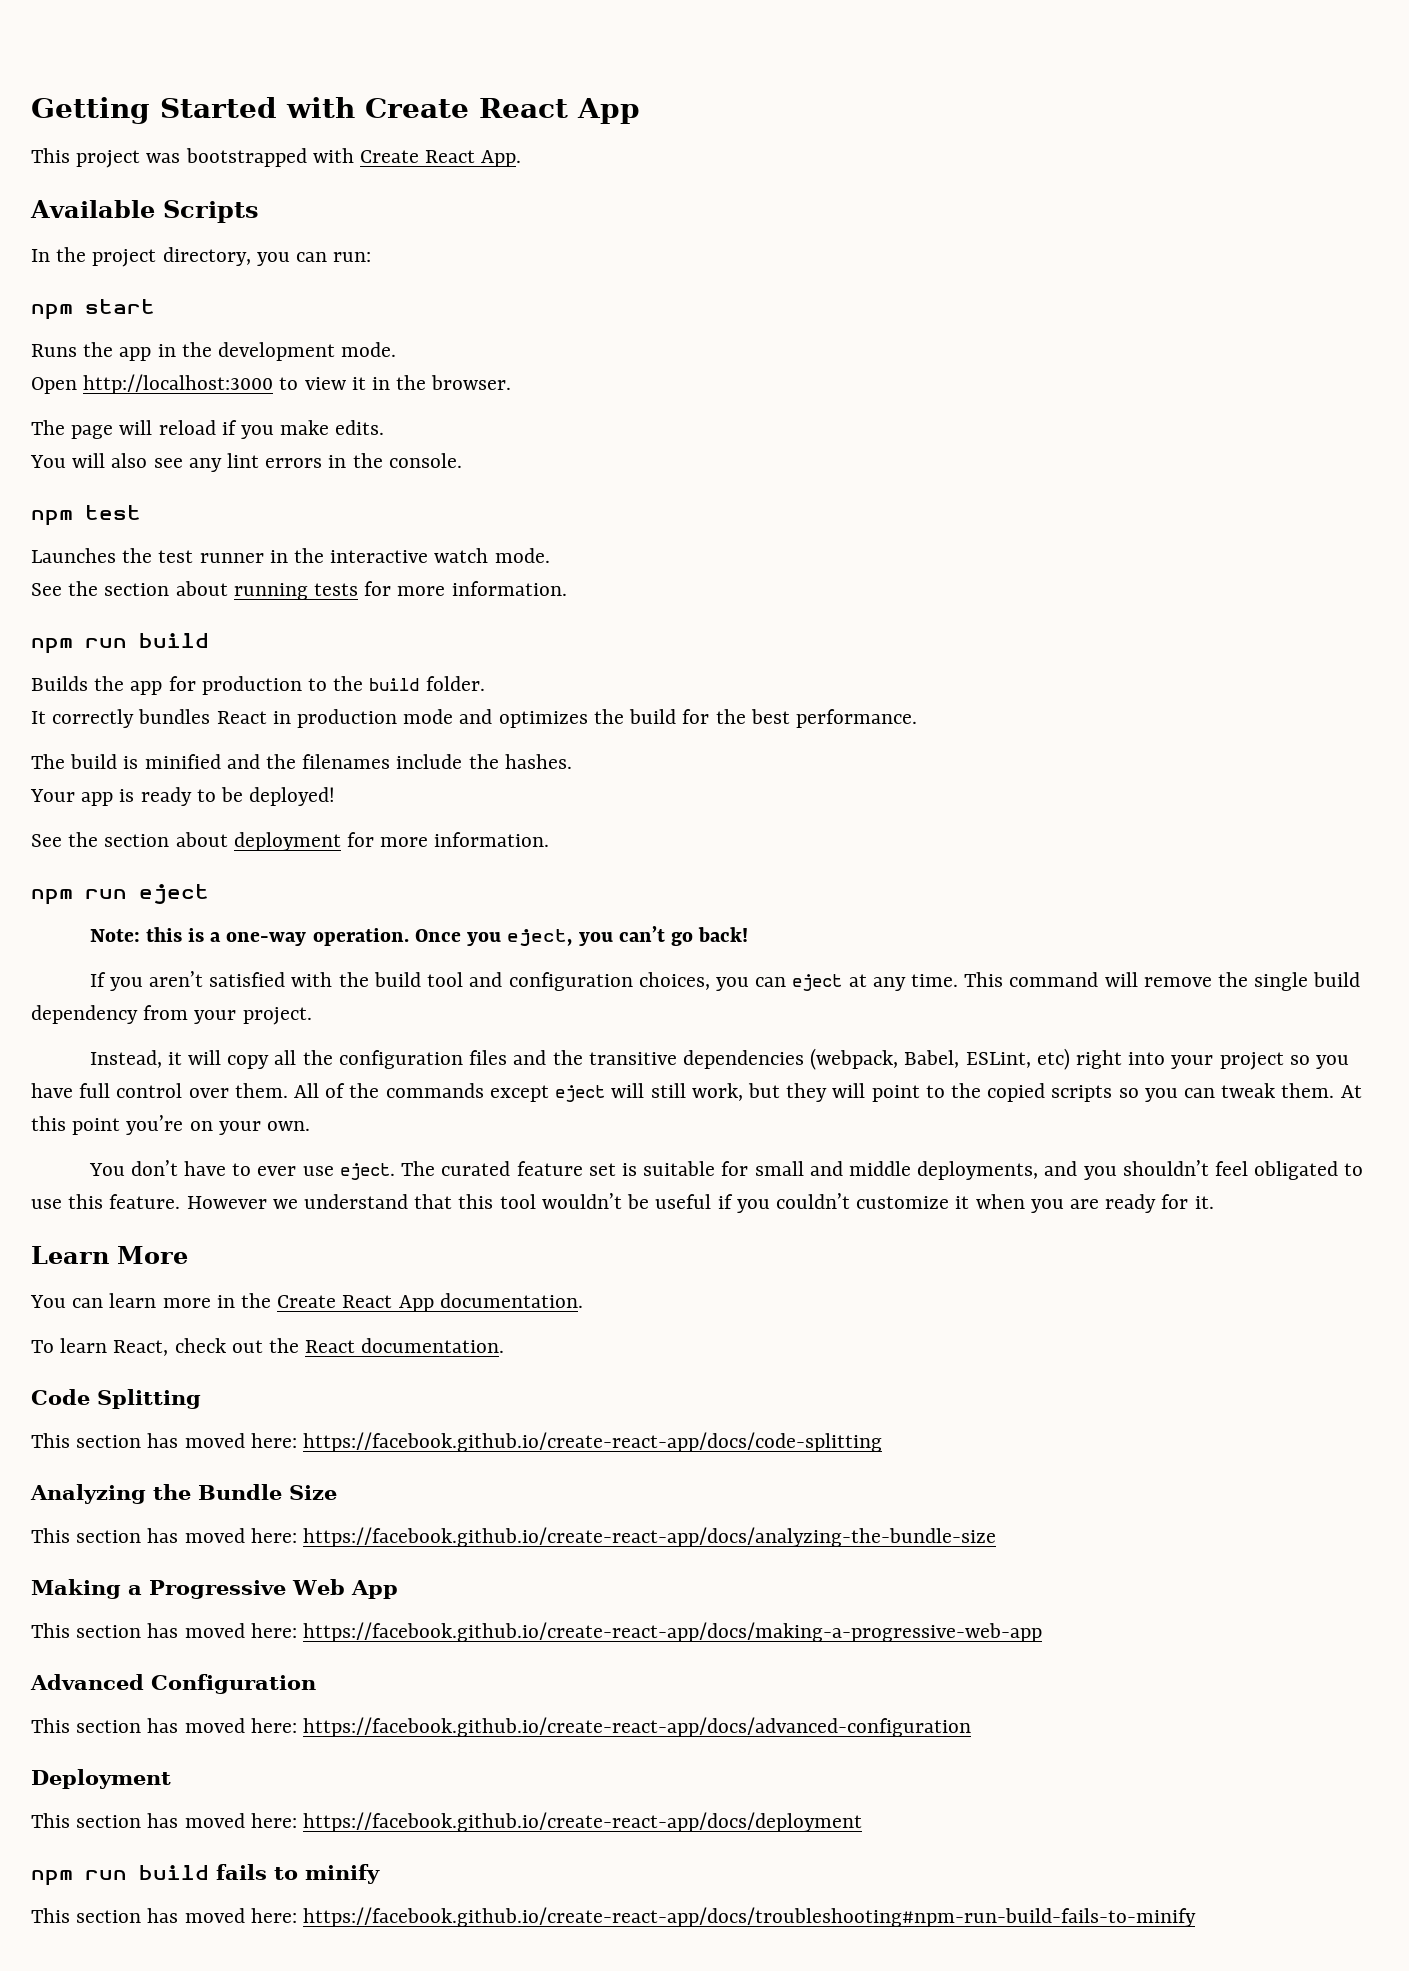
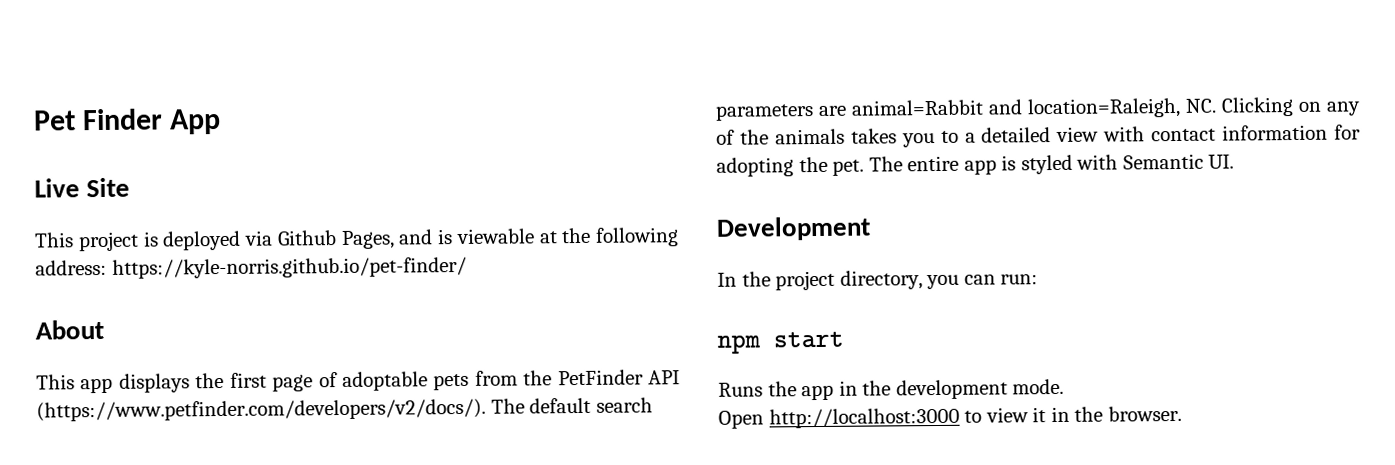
- Getting Started with Create React App
+ Pet Finder App
+ Live Site
- This project was bootstrapped with Create React App.
- Available Scripts
+ This project is deployed via Github Pages, and is viewable at the following address: https://kyle-norris.github.io/pet-finder/
+ About
+ This app displays the first page of adoptable pets from the PetFinder API (https://www.petfinder.com/developers/v2/docs/). The default search parameters are animal=Rabbit and location=Raleigh, NC. Clicking on any of the animals takes you to a detailed view with contact information for adopting the pet. The entire app is styled with Semantic UI.
+ Development
- The page will reload if you make edits.
- You will also see any lint errors in the console.
- npm test
- Launches the test runner in the interactive watch mode.
- See the section about running tests for more information.
- npm run build
- Builds the app for production to the build folder.
- It correctly bundles React in production mode and optimizes the build for the best performance.
- The build is minified and the filenames include the hashes.
- Your app is ready to be deployed!
- See the section about deployment for more information.
- npm run eject
- Note: this is a one-way operation. Once you eject, you can’t go back!
- If you aren’t satisfied with the build tool and configuration choices, you can eject at any time. This command will remove the single build dependency from your project.
- Instead, it will copy all the configuration files and the transitive dependencies (webpack, Babel, ESLint, etc) right into your project so you have full control over them. All of the commands except eject will still work, but they will point to the copied scripts so you can tweak them. At this point you’re on your own.
- You don’t have to ever use eject. The curated feature set is suitable for small and middle deployments, and you shouldn’t feel obligated to use this feature. However we understand that this tool wouldn’t be useful if you couldn’t customize it when you are ready for it.
- Learn More
- You can learn more in the Create React App documentation.
- To learn React, check out the React documentation.
- Code Splitting
- This section has moved here: https://facebook.github.io/create-react-app/docs/code-splitting
- Analyzing the Bundle Size
- This section has moved here: https://facebook.github.io/create-react-app/docs/analyzing-the-bundle-size
- Making a Progressive Web App
- This section has moved here: https://facebook.github.io/create-react-app/docs/making-a-progressive-web-app
- Advanced Configuration
- This section has moved here: https://facebook.github.io/create-react-app/docs/advanced-configuration
- Deployment
- This section has moved here: https://facebook.github.io/create-react-app/docs/deployment
- npm run build fails to minify
- This section has moved here: https://facebook.github.io/create-react-app/docs/troubleshooting#npm-run-build-fails-to-minify

